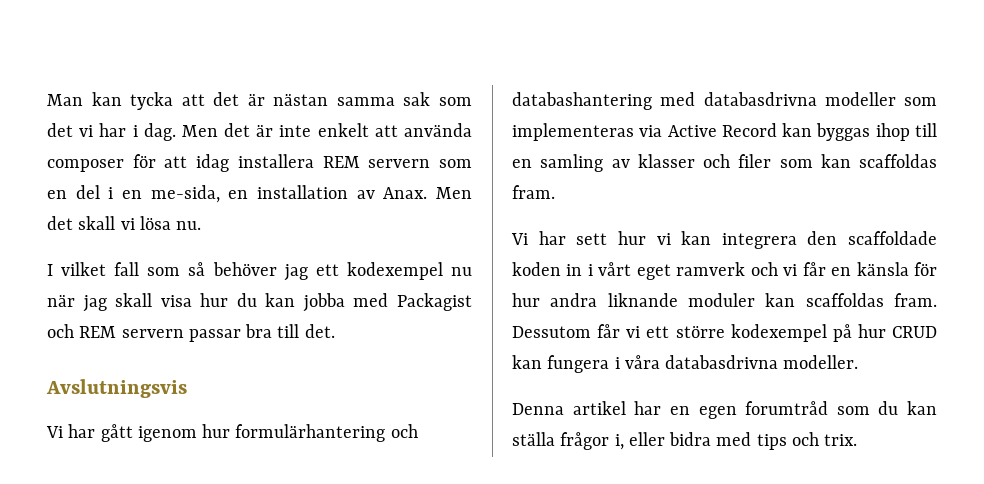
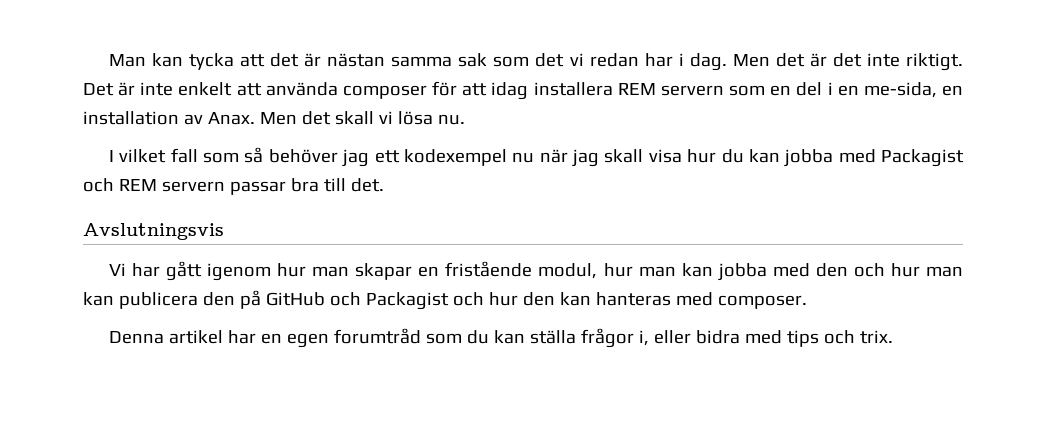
- Man kan tycka att det är nästan samma sak som det vi har i dag.
+ Man kan tycka att det är nästan samma sak som det vi redan har i dag.
- Men det är inte enkelt att använda composer för att idag installera REM servern som en del i en me-sida, en installation av Anax.
+ Men det är det inte riktigt. Det är inte enkelt att använda composer för att idag installera REM servern som en del i en me-sida, en installation av Anax.
- Vi har gått igenom hur formulärhantering och databashantering med databasdrivna modeller som implementeras via Active Record kan byggas ihop till en samling av klasser och filer som kan scaffoldas fram.
- Vi har sett hur vi kan integrera den scaffoldade koden in i vårt eget ramverk och vi får en känsla för hur andra liknande moduler kan scaffoldas fram. Dessutom får vi ett större kodexempel på hur CRUD kan fungera i våra databasdrivna modeller.
+ Vi har gått igenom hur man skapar en fristående modul, hur man kan jobba med den och hur man kan publicera den på GitHub och Packagist och hur den kan hanteras med composer.

